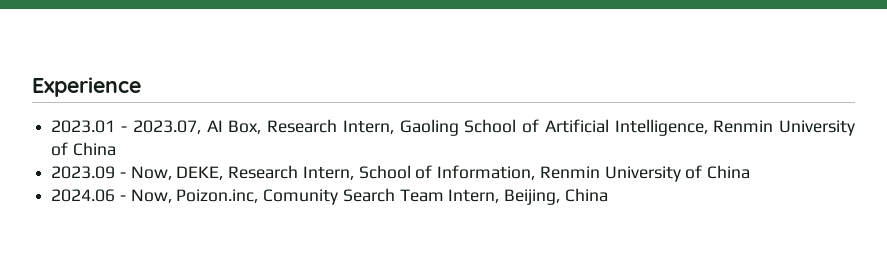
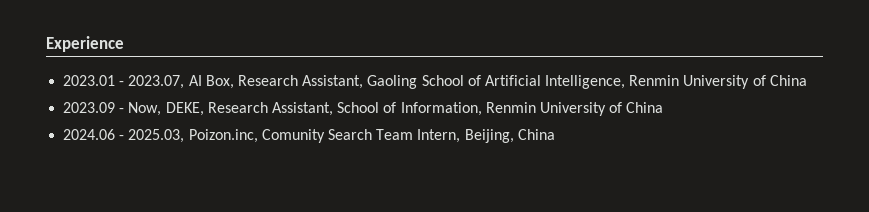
- 2023.01 - 2023.07, AI Box, Research Intern, Gaoling School of Artificial Intelligence, Renmin University of China
+ 2023.01 - 2023.07, AI Box, Research Assistant, Gaoling School of Artificial Intelligence, Renmin University of China
- 2023.09 - Now, DEKE, Research Intern, School of Information, Renmin University of China
+ 2023.09 - Now, DEKE, Research Assistant, School of Information, Renmin University of China
- 2024.06 - Now, Poizon.inc, Comunity Search Team Intern, Beijing, China
+ 2024.06 - 2025.03, Poizon.inc, Comunity Search Team Intern, Beijing, China

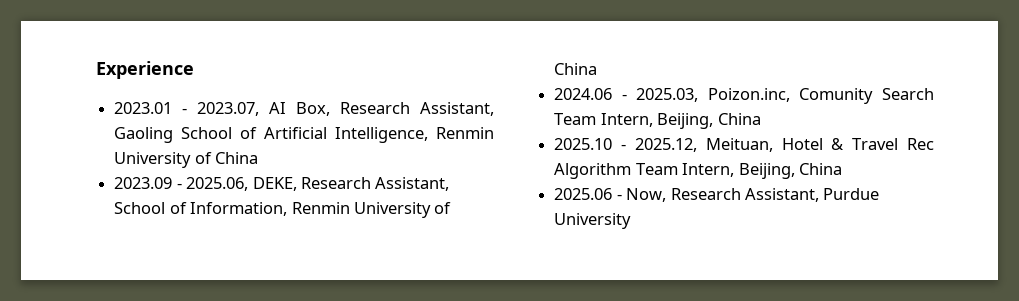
- 2023.09 - Now, DEKE, Research Assistant, School of Information, Renmin University of China
+ 2023.09 - 2025.06, DEKE, Research Assistant, School of Information, Renmin University of China
+ 2025.10 - 2025.12, Meituan, Hotel & Travel Rec Algorithm Team Intern, Beijing, China
+ 2025.06 - Now, Research Assistant, Purdue University

